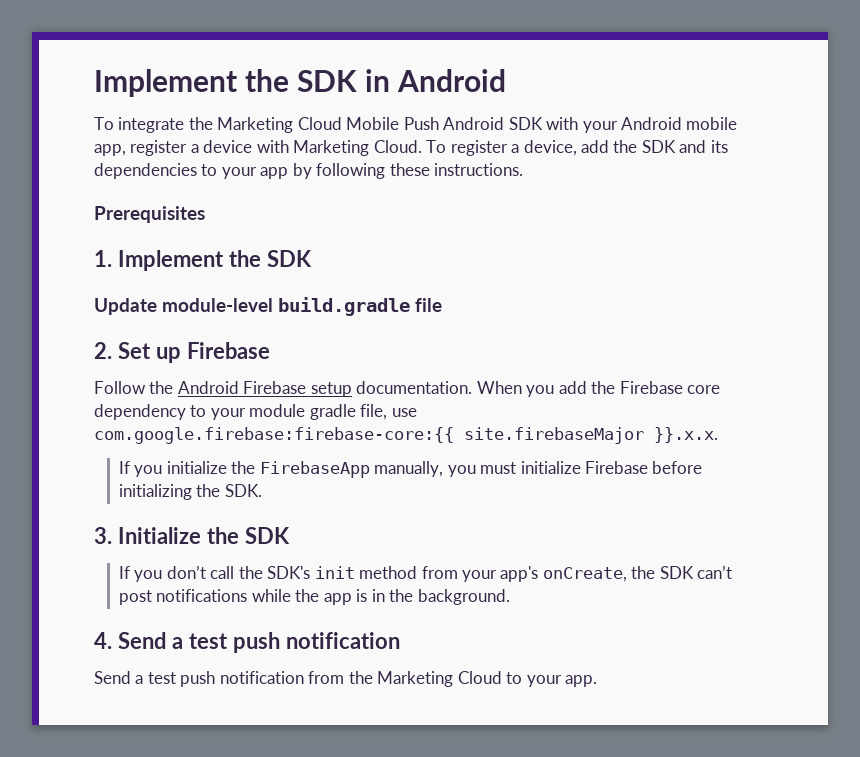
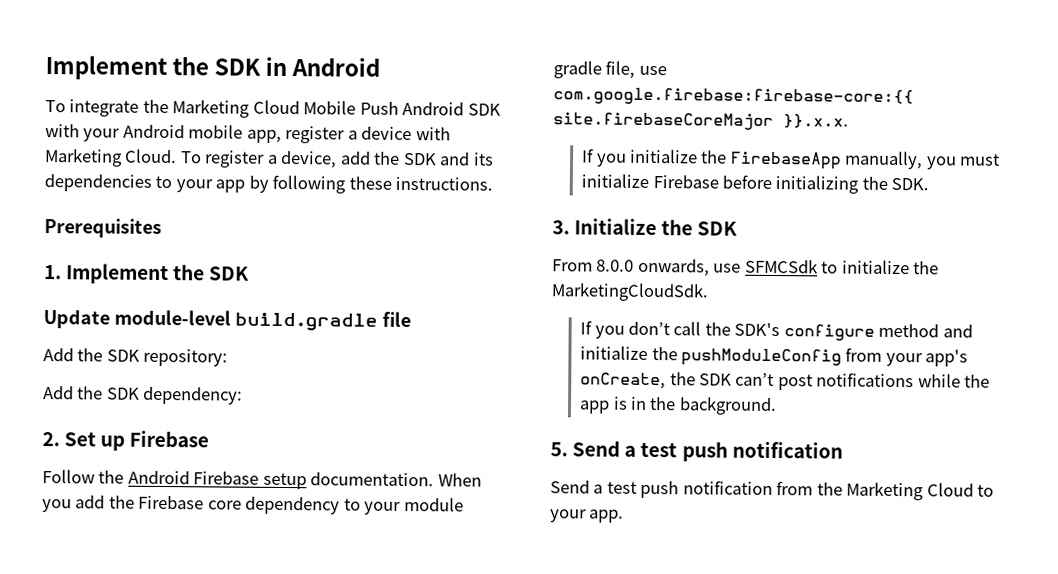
+ Add the SDK repository:
+ Add the SDK dependency:
- When you add the Firebase core dependency to your module gradle file, use com.google.firebase:firebase-core:{{ site.firebaseMajor }}.x.x.
+ When you add the Firebase core dependency to your module gradle file, use com.google.firebase:firebase-core:{{ site.firebaseCoreMajor }}.x.x.
+ From 8.0.0 onwards, use SFMCSdk to initialize the MarketingCloudSdk.
- If you don’t call the SDK's init method from your app's onCreate, the SDK can’t post notifications while the app is in the background.
+ If you don’t call the SDK's configure method and initialize the pushModuleConfig from your app's onCreate, the SDK can’t post notifications while the app is in the background.
- 4. Send a test push notification
+ 5. Send a test push notification

